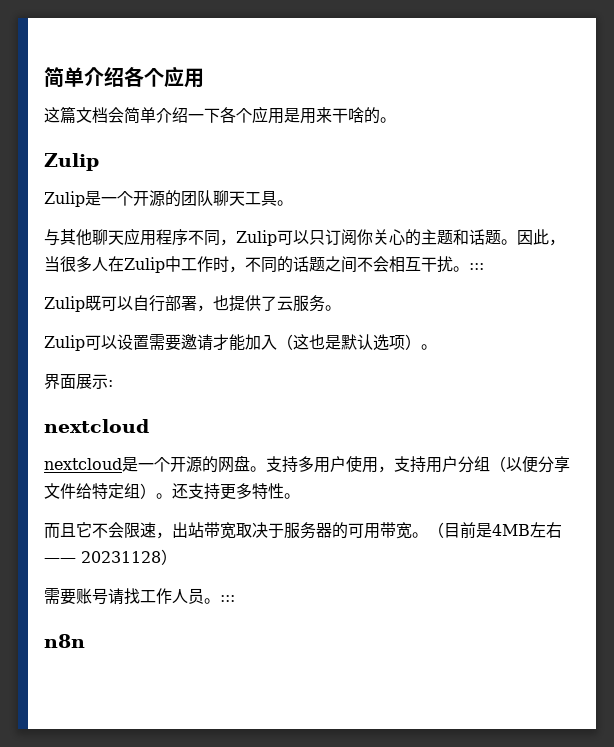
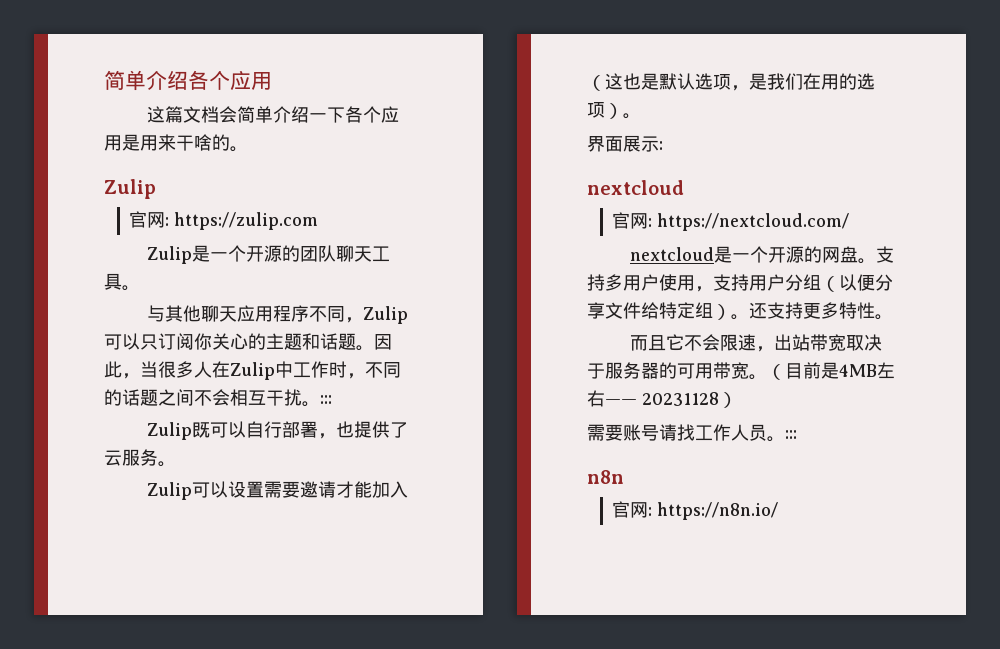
+ 官网: https://zulip.com
- Zulip可以设置需要邀请才能加入（这也是默认选项）。
+ Zulip可以设置需要邀请才能加入（这也是默认选项，是我们在用的选项）。
+ 官网: https://nextcloud.com/
+ 官网: https://n8n.io/

